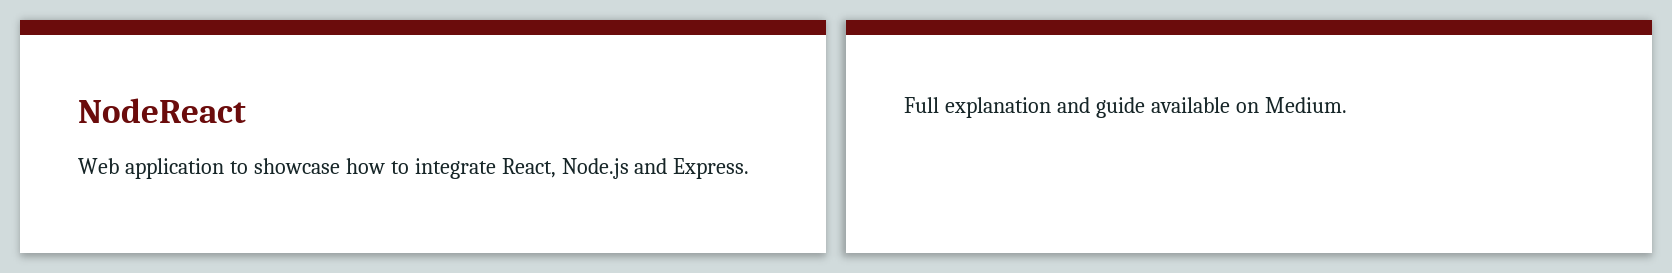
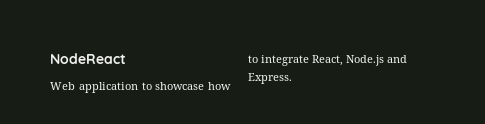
- Full explanation and guide available on Medium.

